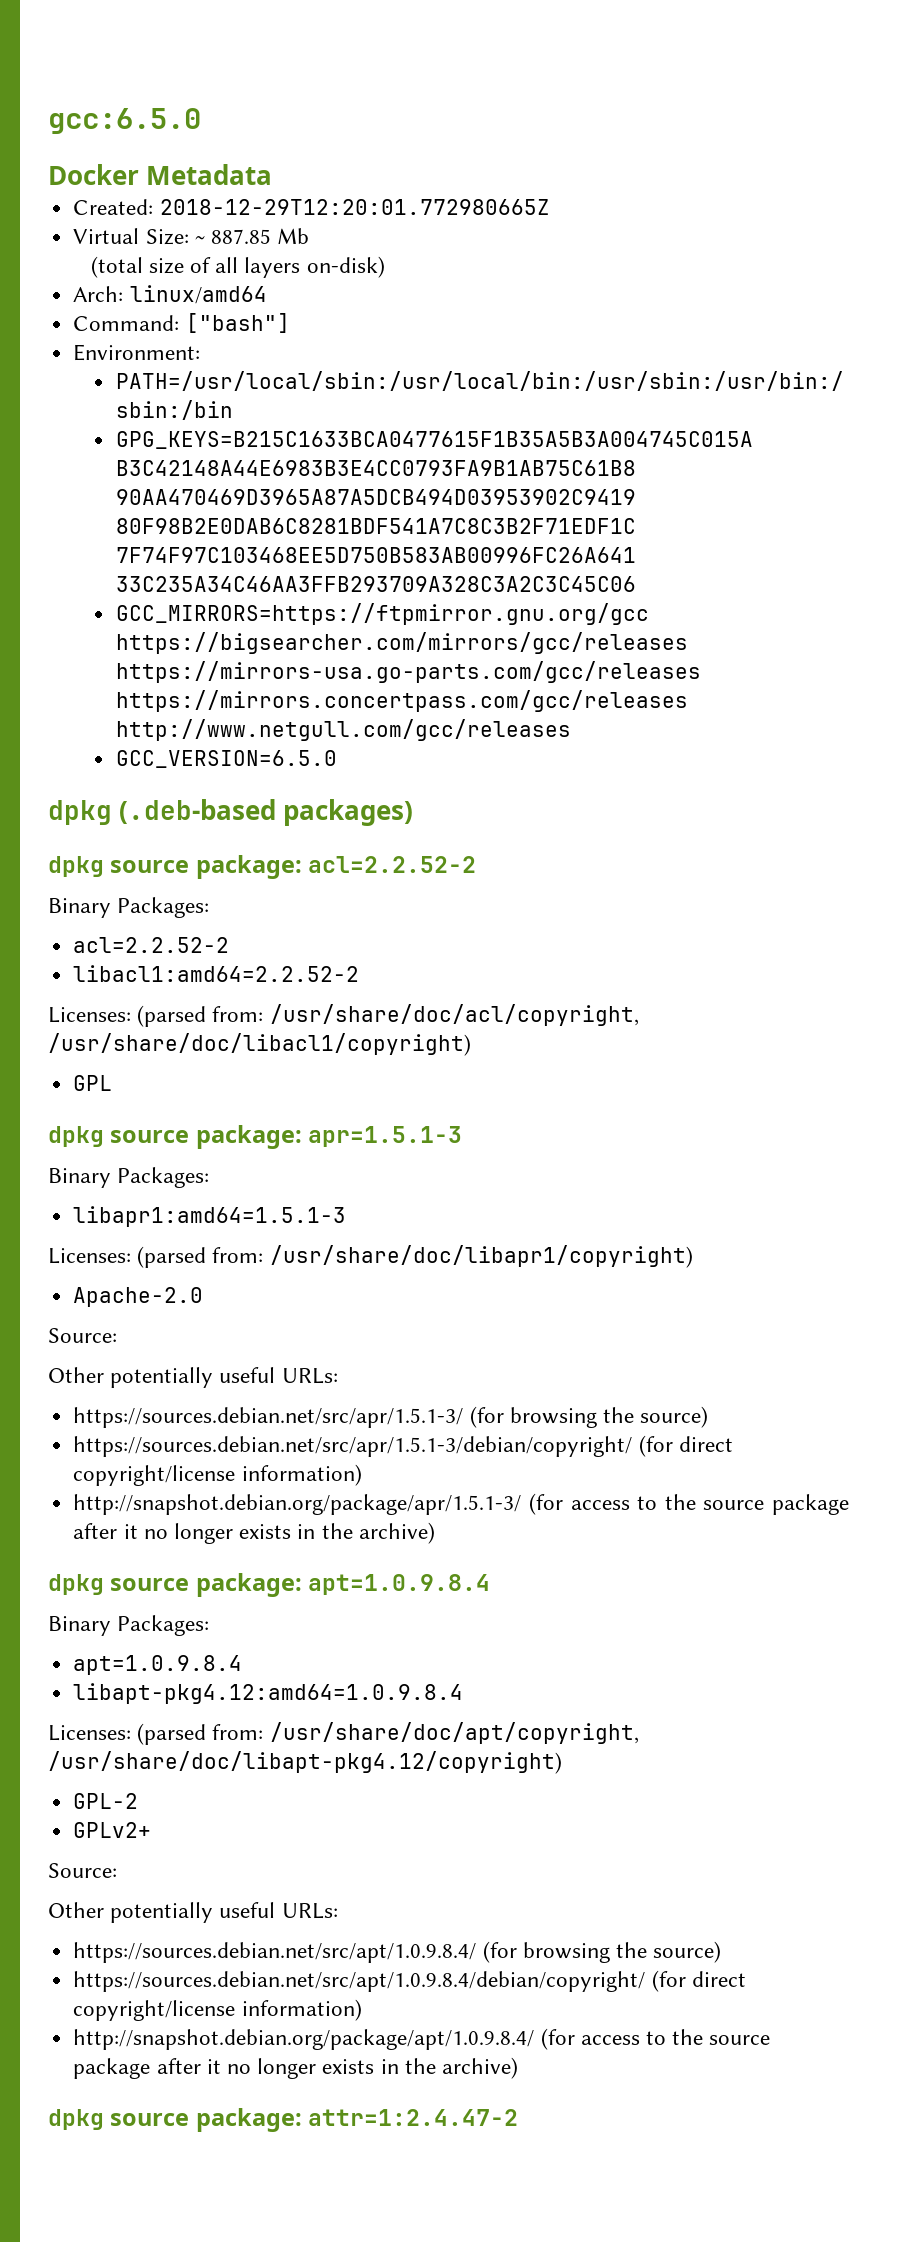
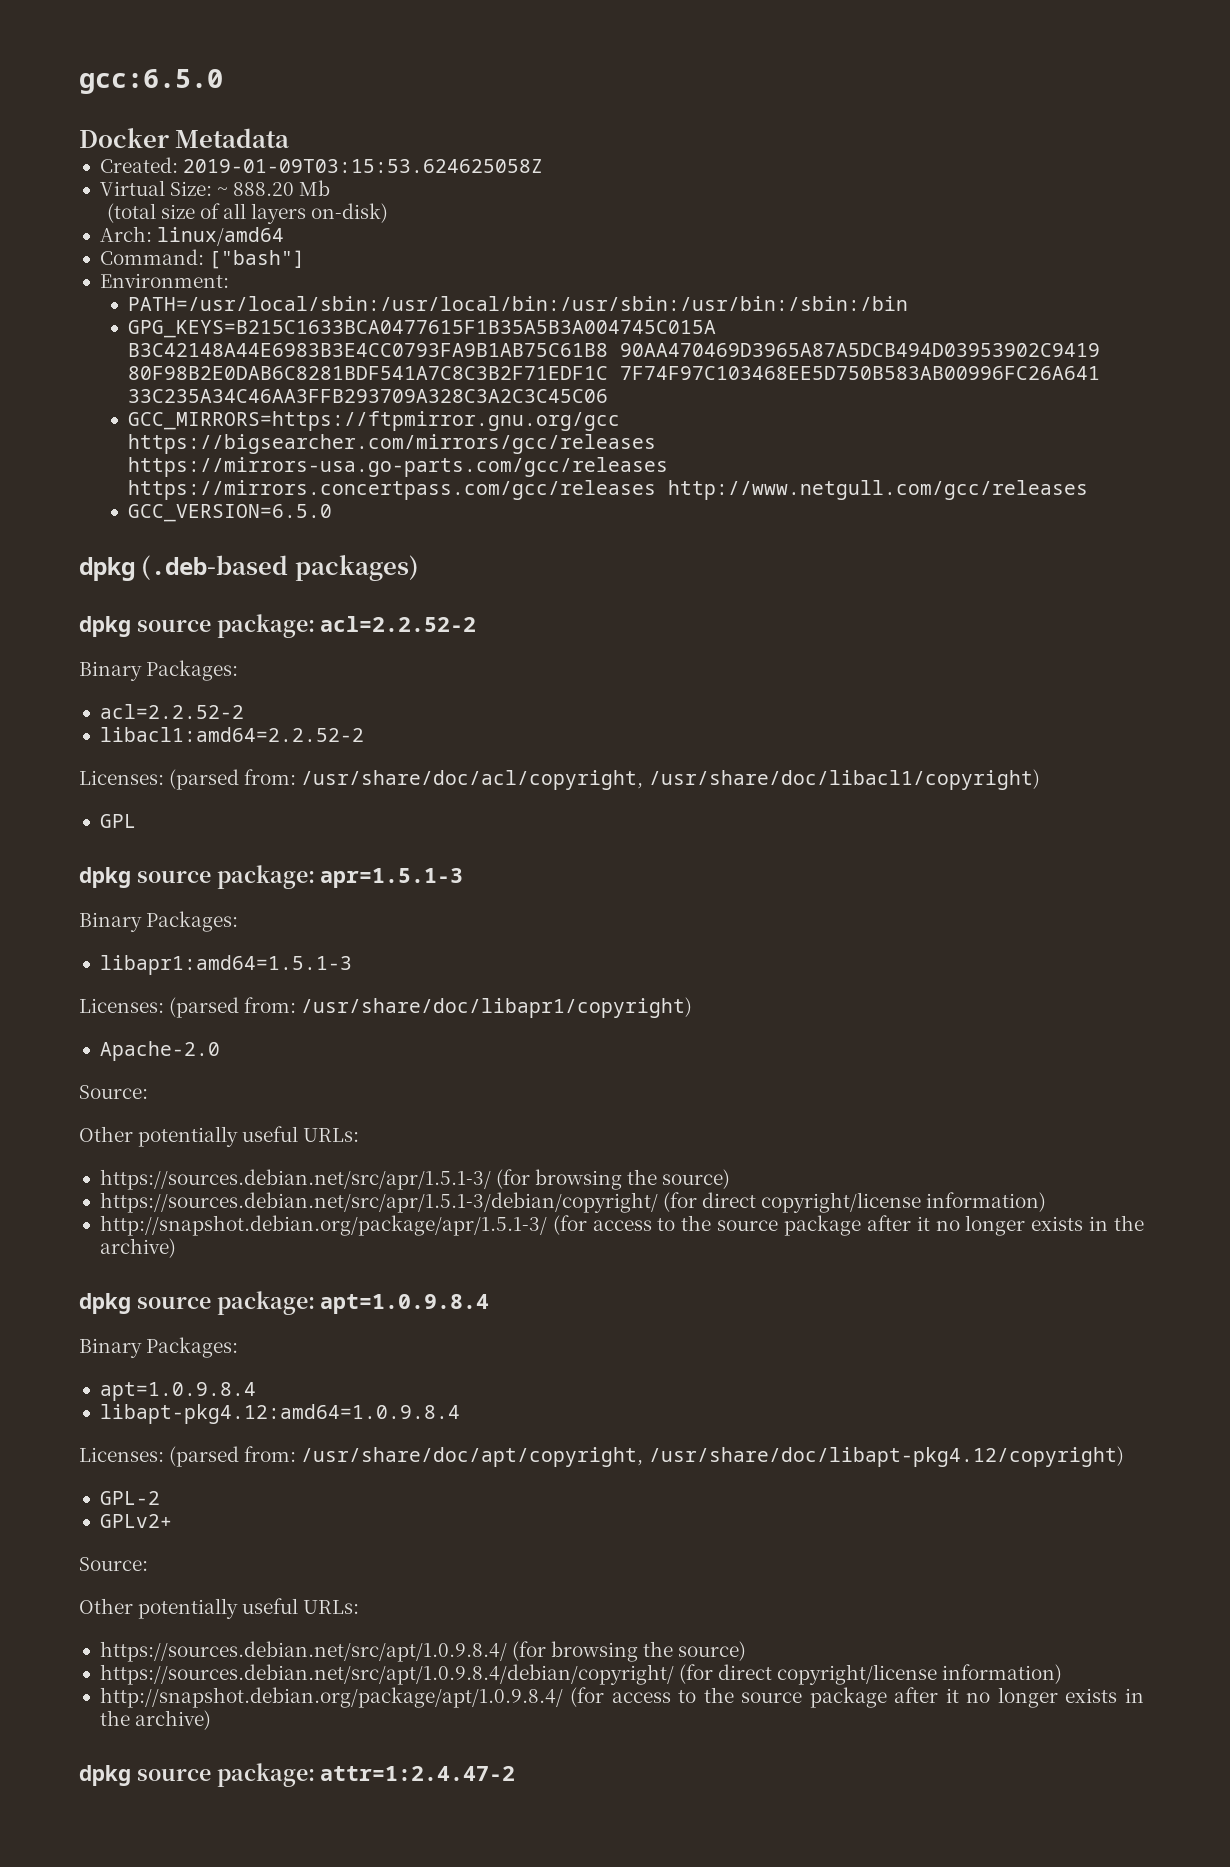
- Created: 2018-12-29T12:20:01.772980665Z
+ Created: 2019-01-09T03:15:53.624625058Z
- Virtual Size: ~ 887.85 Mb
+ Virtual Size: ~ 888.20 Mb

